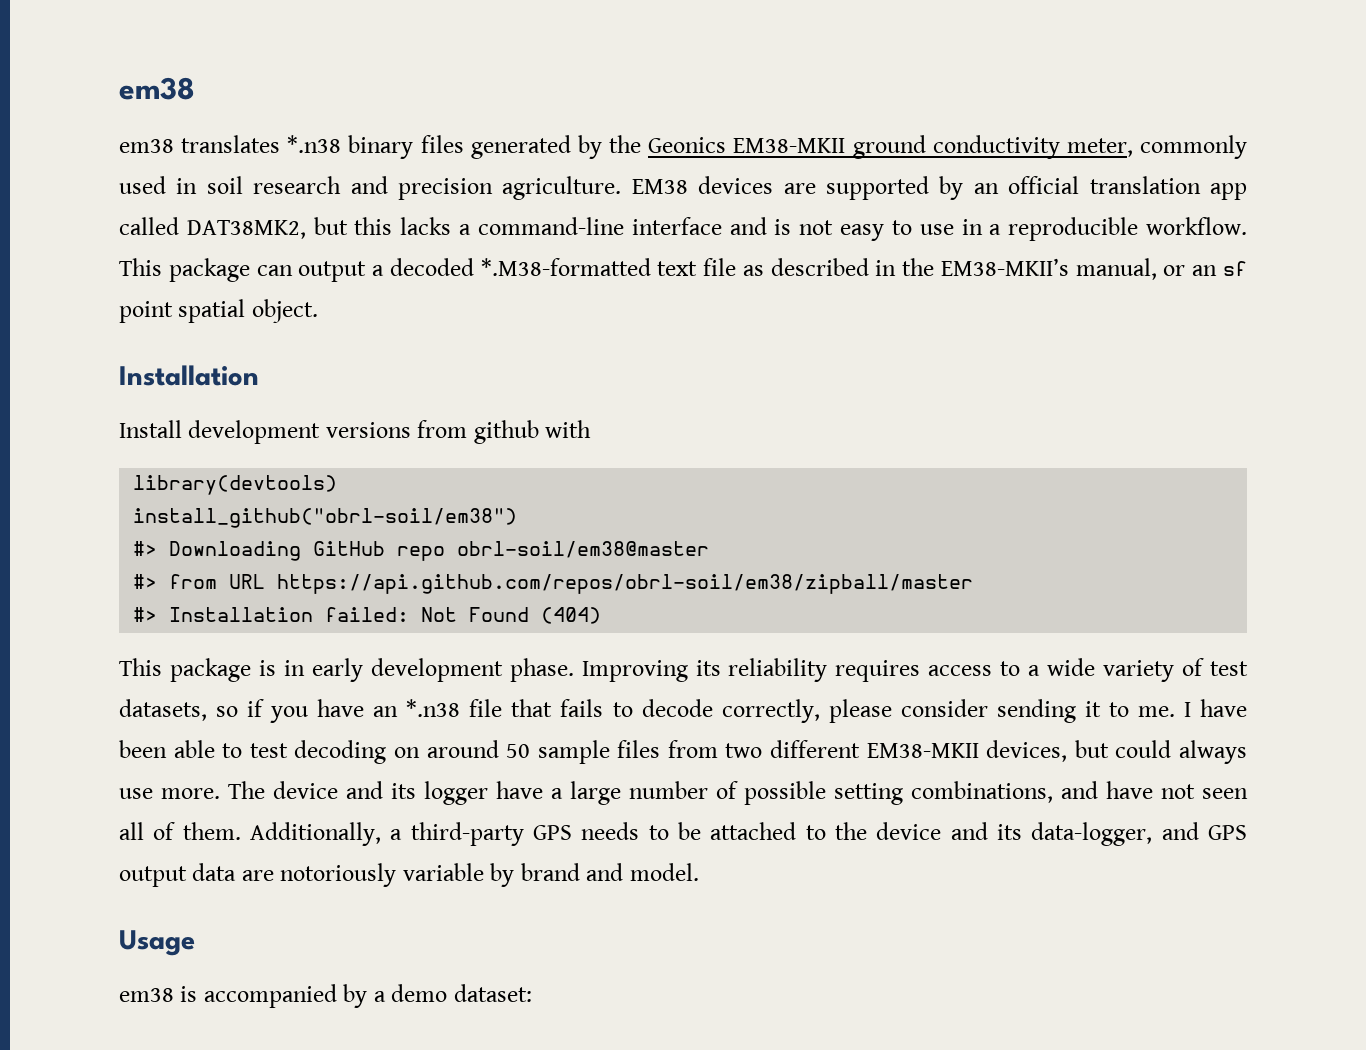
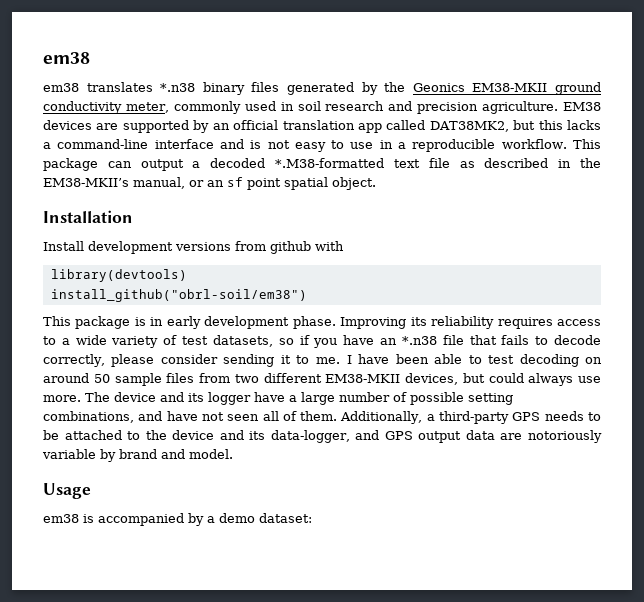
- #> Downloading GitHub repo obrl-soil/em38@master
- #> from URL https://api.github.com/repos/obrl-soil/em38/zipball/master
- #> Installation failed: Not Found (404)

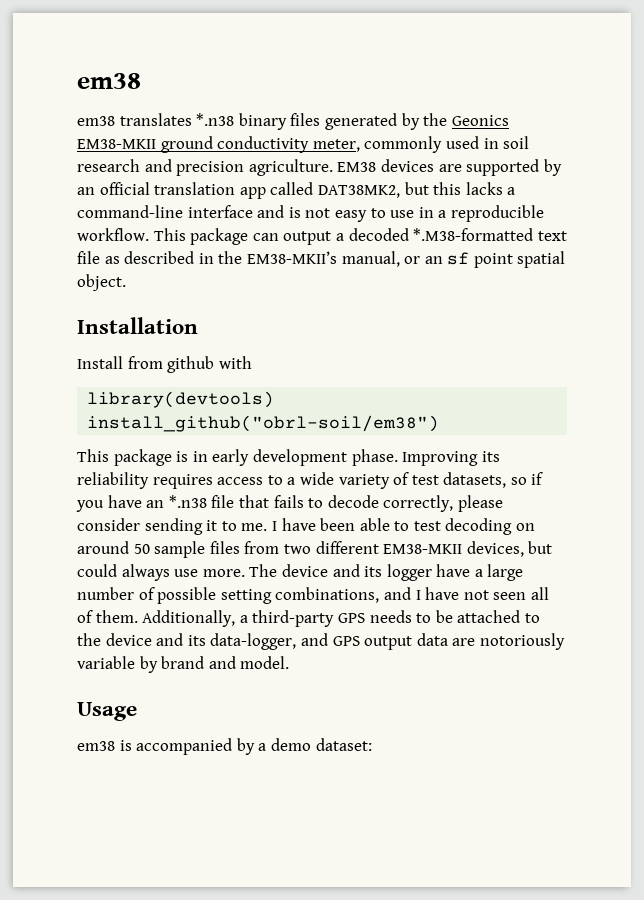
- Install development versions from github with
+ Install from github with
- The device and its logger have a large number of possible setting combinations, and have not seen all of them.
+ The device and its logger have a large number of possible setting combinations, and I have not seen all of them.

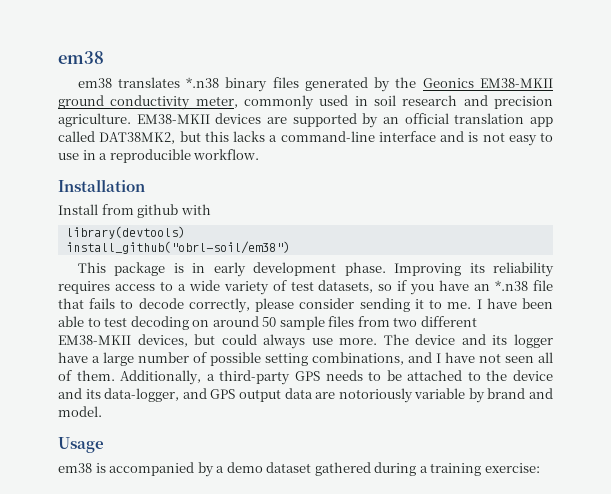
- EM38 devices are supported by an official translation app called DAT38MK2, but this lacks a command-line interface and is not easy to use in a reproducible workflow. This package can output a decoded *.M38-formatted text file as described in the EM38-MKII’s manual, or an sf point spatial object.
+ EM38-MKII devices are supported by an official translation app called DAT38MK2, but this lacks a command-line interface and is not easy to use in a reproducible workflow.
- em38 is accompanied by a demo dataset:
+ em38 is accompanied by a demo dataset gathered during a training exercise:

